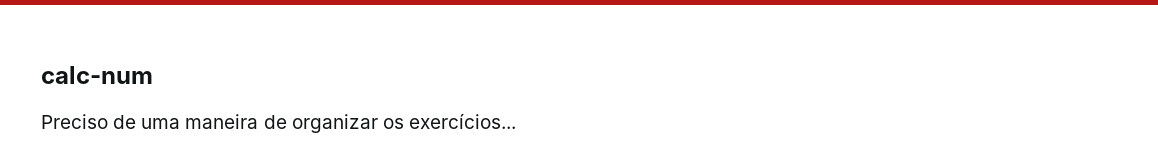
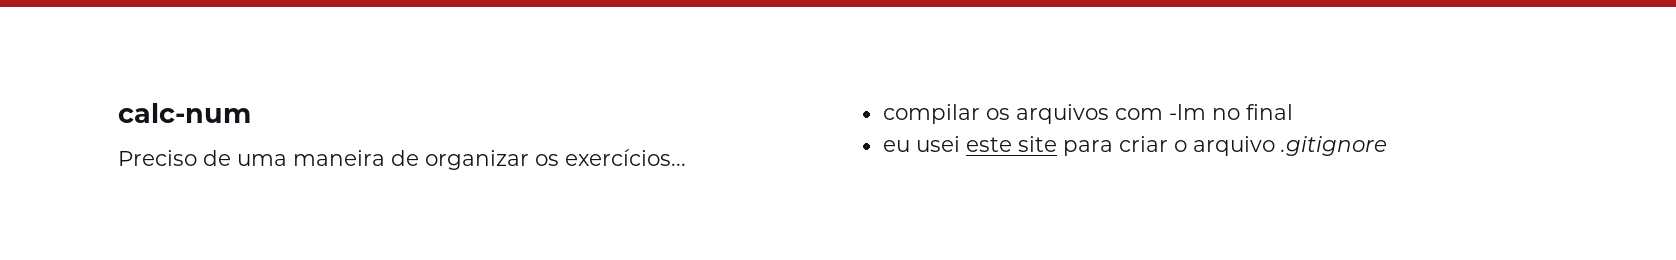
+ compilar os arquivos com -lm no final
+ eu usei este site para criar o arquivo .gitignore

